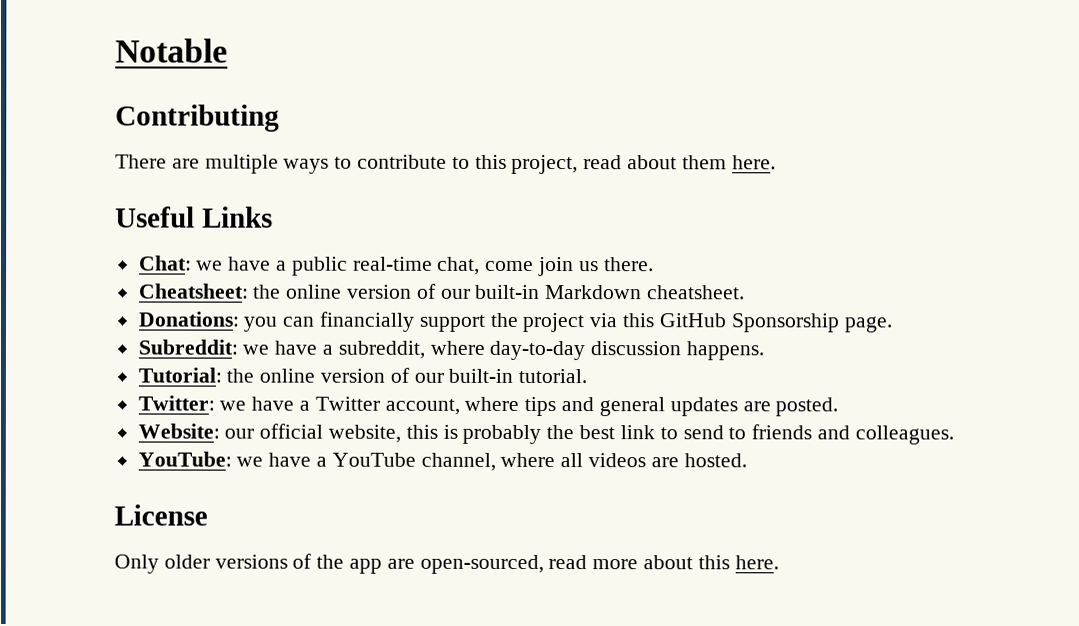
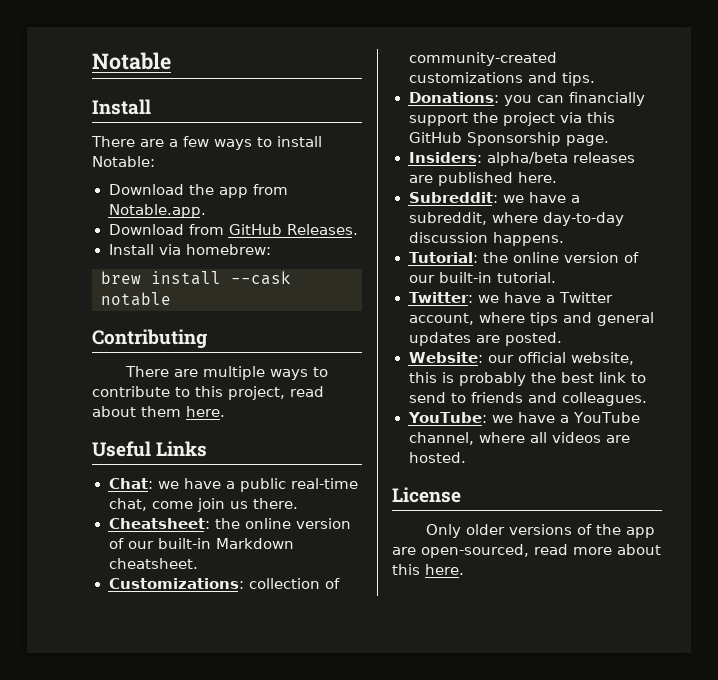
  Notable
+ Install
+ There are a few ways to install Notable:
+ Download the app from Notable.app.
+ Download from GitHub Releases.
+ Install via homebrew:
+ brew install --cask notable
+ Customizations: collection of community-created customizations and tips.
+ Insiders: alpha/beta releases are published here.

